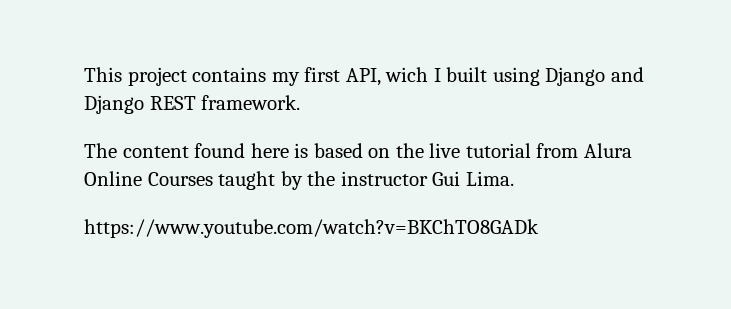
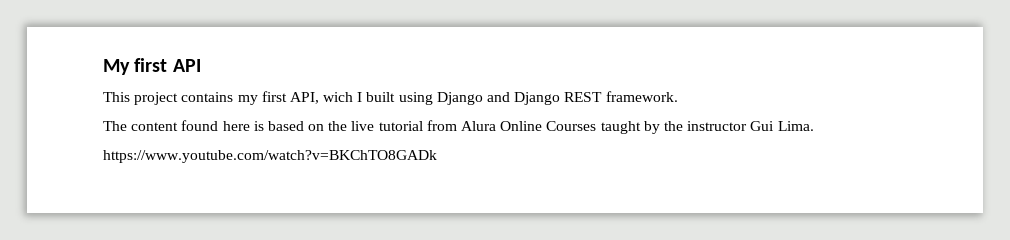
+ My first API

